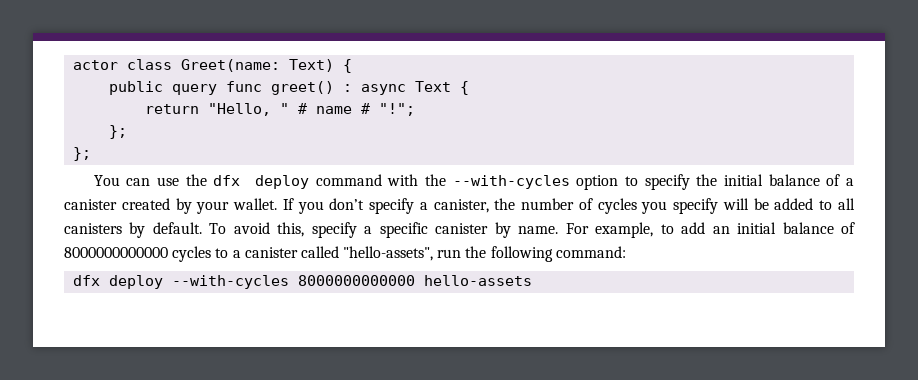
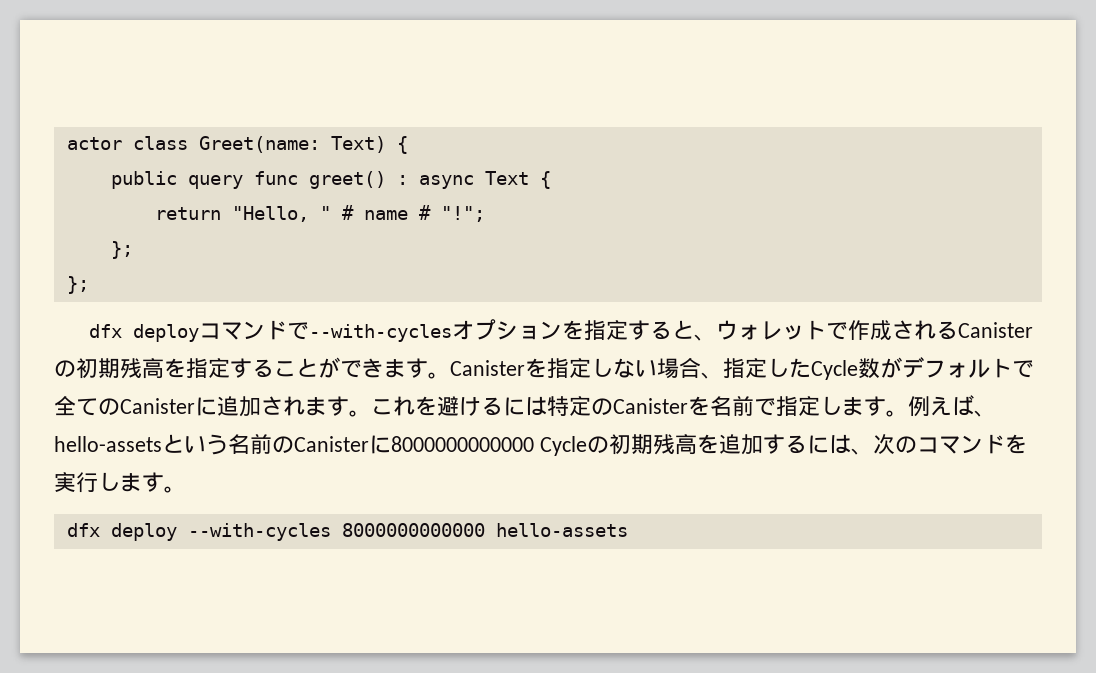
- You can use the dfx deploy command with the --with-cycles option to specify the initial balance of a canister created by your wallet. If you don’t specify a canister, the number of cycles you specify will be added to all canisters by default. To avoid this, specify a specific canister by name. For example, to add an initial balance of 8000000000000 cycles to a canister called "hello-assets", run the following command:
+ dfx deployコマンドで--with-cyclesオプションを指定すると、ウォレットで作成されるCanisterの初期残高を指定することができます。Canisterを指定しない場合、指定したCycle数がデフォルトで全てのCanisterに追加されます。これを避けるには特定のCanisterを名前で指定します。例えば、hello-assetsという名前のCanisterに8000000000000 Cycleの初期残高を追加するには、次のコマンドを実行します。

